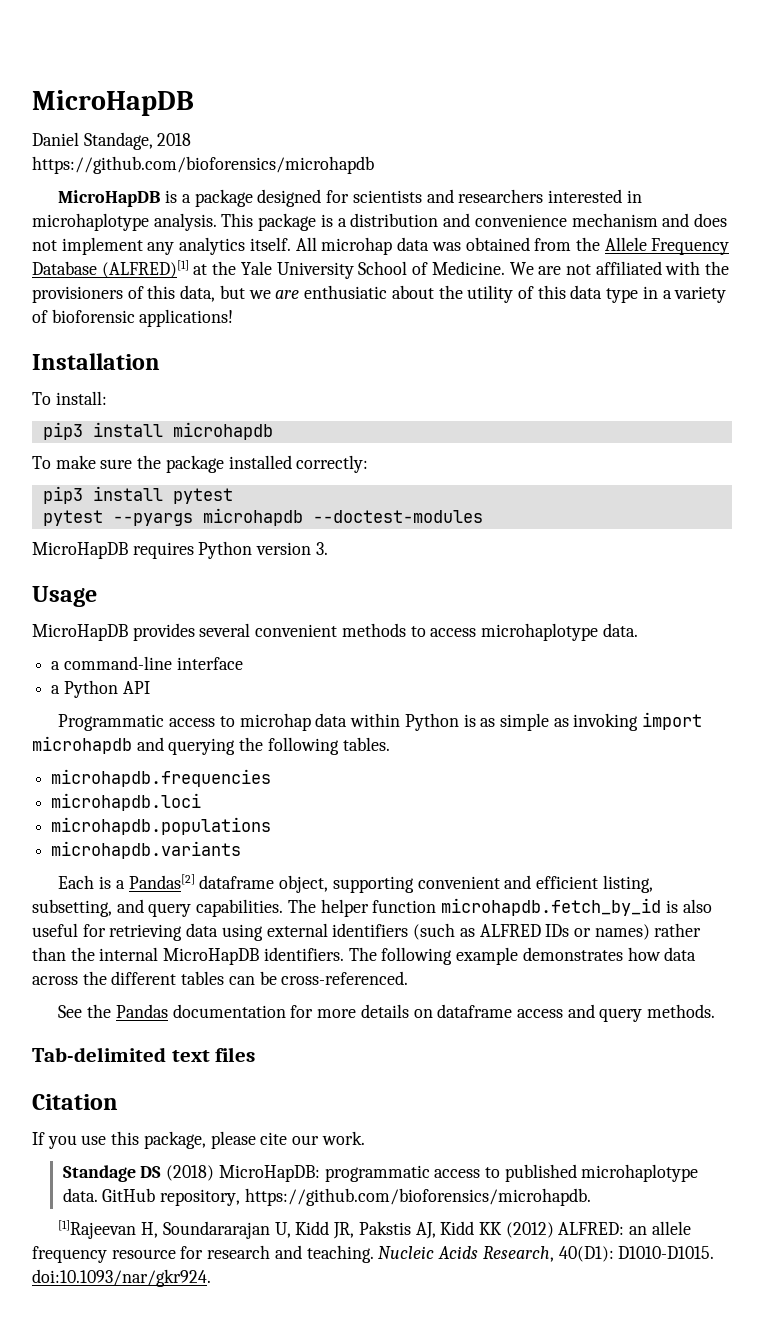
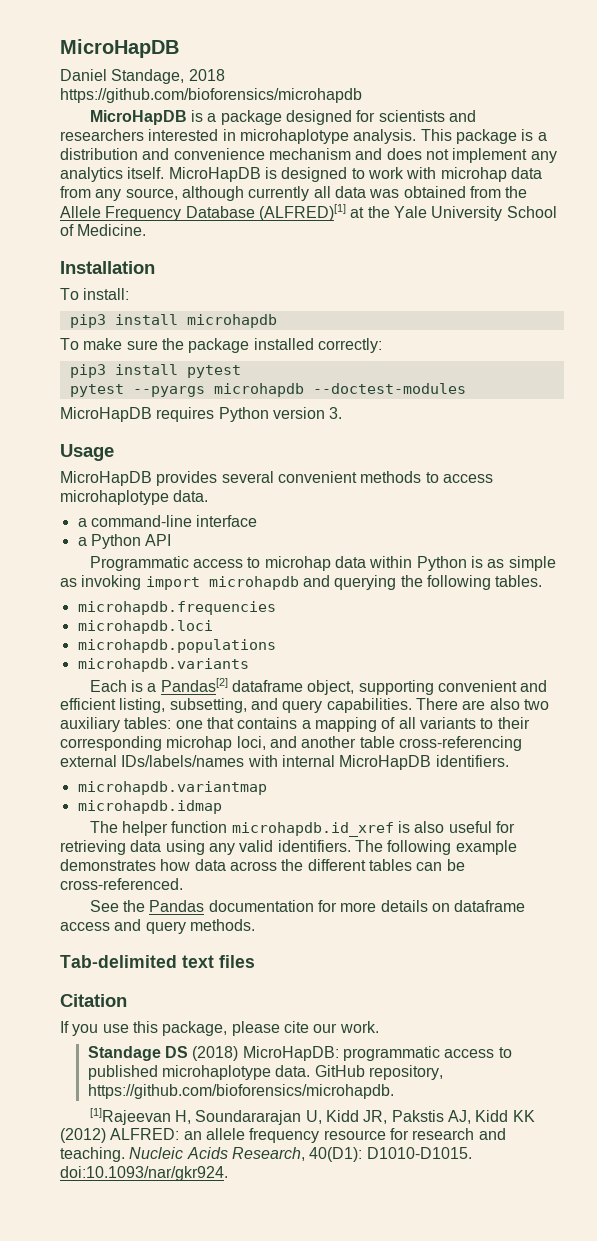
- All microhap data was obtained from the Allele Frequency Database (ALFRED)[1] at the Yale University School of Medicine. We are not affiliated with the provisioners of this data, but we are enthusiatic about the utility of this data type in a variety of bioforensic applications!
+ MicroHapDB is designed to work with microhap data from any source, although currently all data was obtained from the Allele Frequency Database (ALFRED)[1] at the Yale University School of Medicine.
- Each is a Pandas[2] dataframe object, supporting convenient and efficient listing, subsetting, and query capabilities. The helper function microhapdb.fetch_by_id is also useful for retrieving data using external identifiers (such as ALFRED IDs or names) rather than the internal MicroHapDB identifiers.
+ Each is a Pandas[2] dataframe object, supporting convenient and efficient listing, subsetting, and query capabilities. There are also two auxiliary tables: one that contains a mapping of all variants to their corresponding microhap loci, and another table cross-referencing external IDs/labels/names with internal MicroHapDB identifiers.
+ microhapdb.variantmap
+ microhapdb.idmap
+ The helper function microhapdb.id_xref is also useful for retrieving data using any valid identifiers.

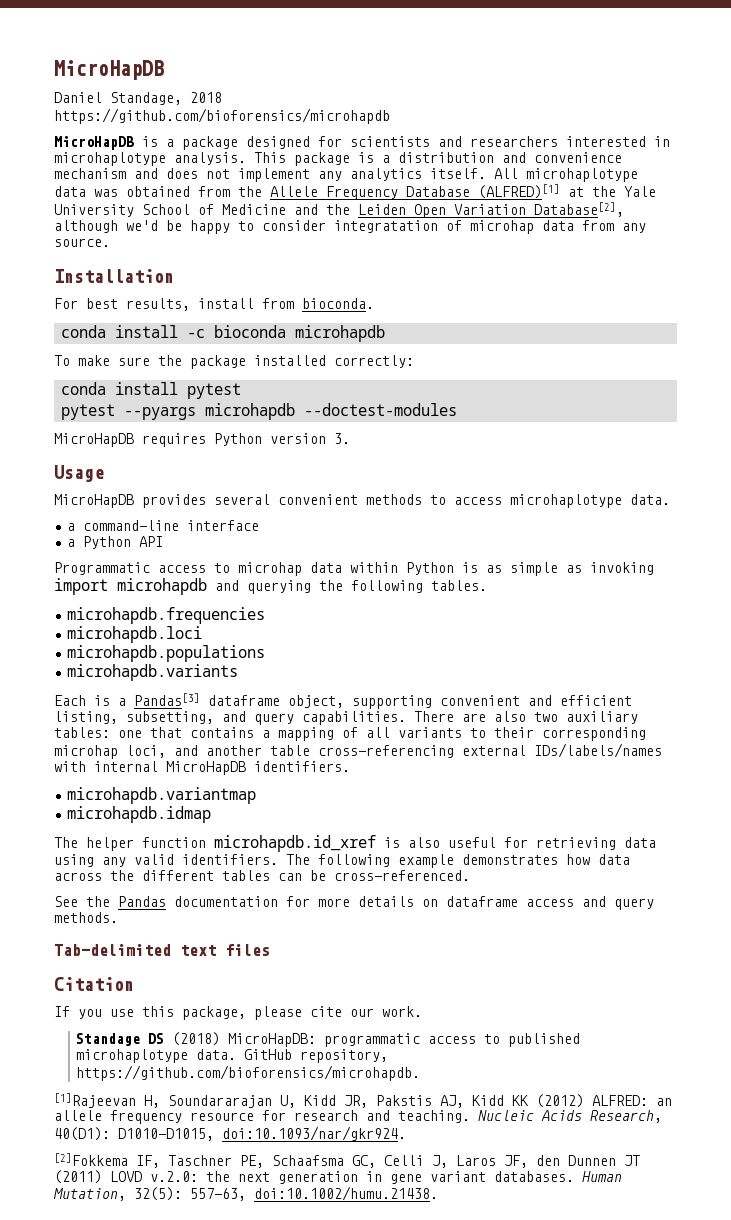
- MicroHapDB is designed to work with microhap data from any source, although currently all data was obtained from the Allele Frequency Database (ALFRED)[1] at the Yale University School of Medicine.
+ All microhaplotype data was obtained from the Allele Frequency Database (ALFRED)[1] at the Yale University School of Medicine and the Leiden Open Variation Database[2], although we'd be happy to consider integratation of microhap data from any source.
  Installation
- To install:
- pip3 install microhapdb
+ For best results, install from bioconda.
+ conda install -c bioconda microhapdb
- pip3 install pytest
+ conda install pytest
- Each is a Pandas[2] dataframe object, supporting convenient and efficient listing, subsetting, and query capabilities.
+ Each is a Pandas[3] dataframe object, supporting convenient and efficient listing, subsetting, and query capabilities.
- Nucleic Acids Research, 40(D1): D1010-D1015. doi:10.1093/nar/gkr924.
+ Nucleic Acids Research, 40(D1): D1010-D1015, doi:10.1093/nar/gkr924.
+ [2]Fokkema IF, Taschner PE, Schaafsma GC, Celli J, Laros JF, den Dunnen JT (2011) LOVD v.2.0: the next generation in gene variant databases. Human Mutation, 32(5): 557-63, doi:10.1002/humu.21438.

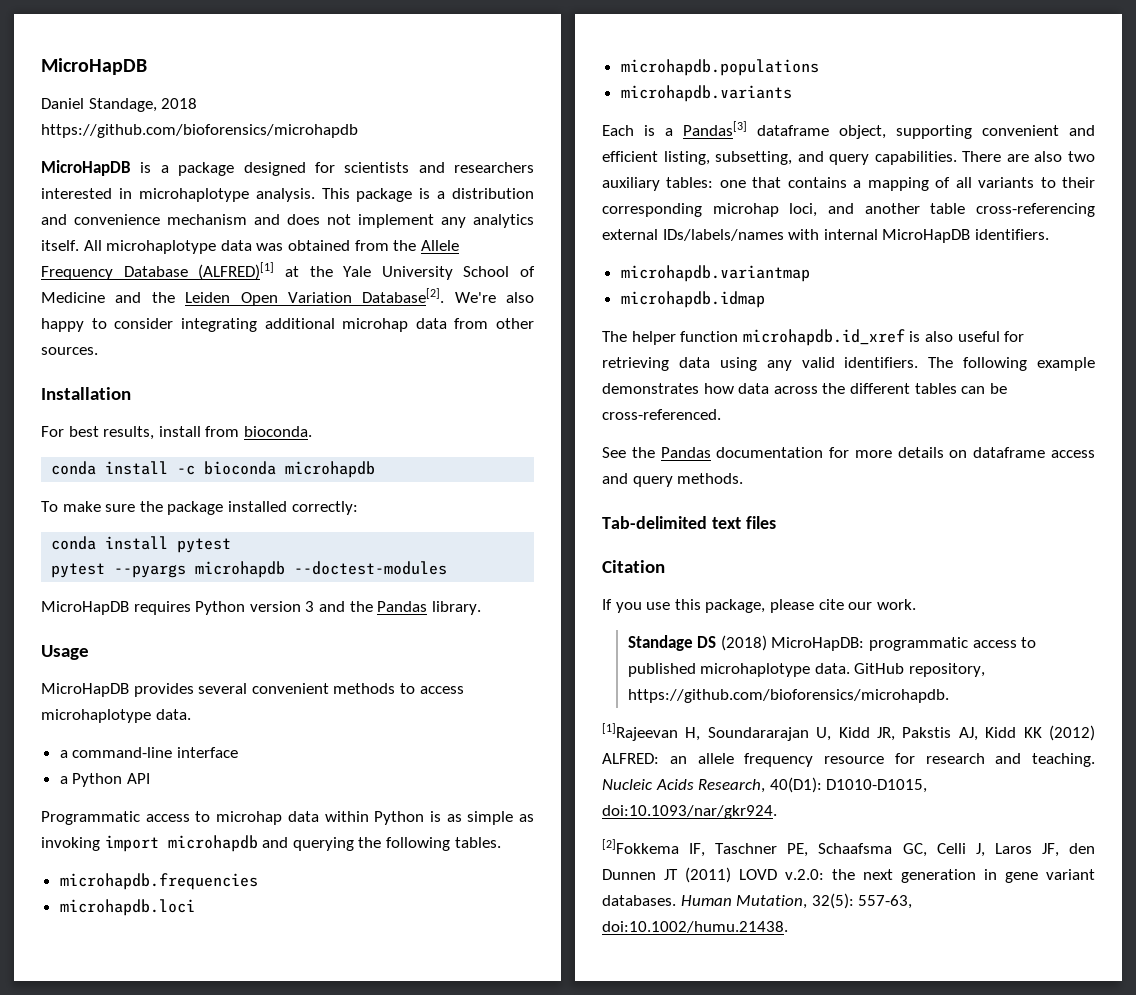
- All microhaplotype data was obtained from the Allele Frequency Database (ALFRED)[1] at the Yale University School of Medicine and the Leiden Open Variation Database[2], although we'd be happy to consider integratation of microhap data from any source.
+ All microhaplotype data was obtained from the Allele Frequency Database (ALFRED)[1] at the Yale University School of Medicine and the Leiden Open Variation Database[2]. We're also happy to consider integrating additional microhap data from other sources.
- MicroHapDB requires Python version 3.
+ MicroHapDB requires Python version 3 and the Pandas library.

